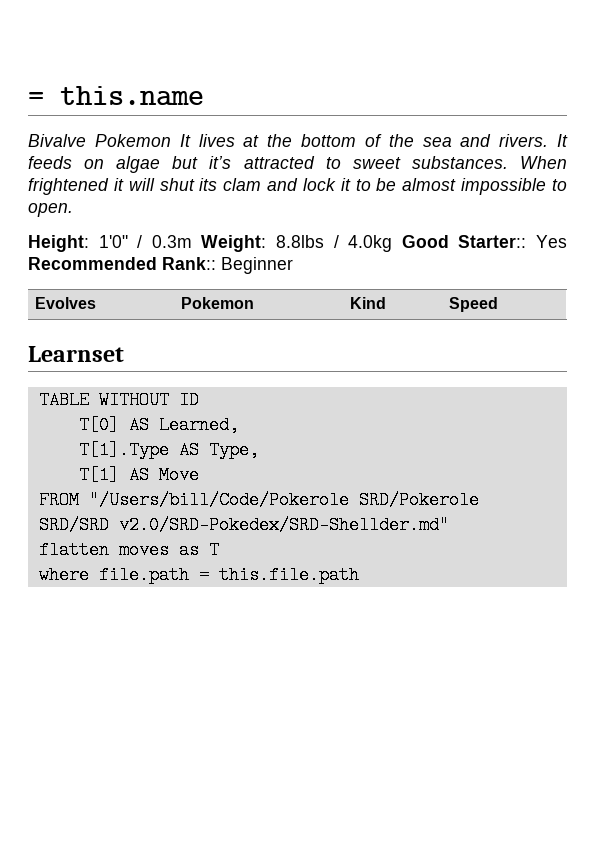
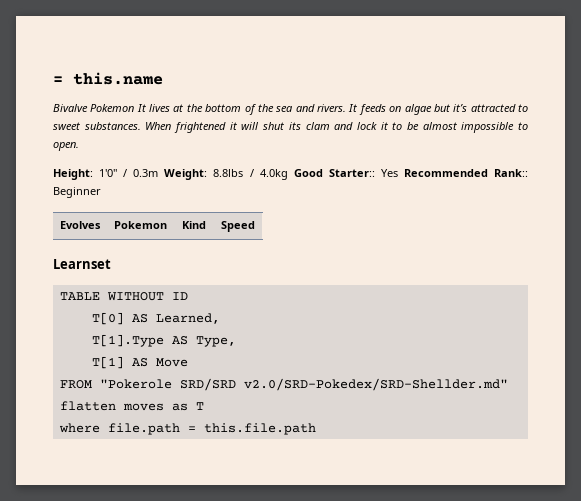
- FROM "/Users/bill/Code/Pokerole SRD/Pokerole SRD/SRD v2.0/SRD-Pokedex/SRD-Shellder.md"
+ FROM "Pokerole SRD/SRD v2.0/SRD-Pokedex/SRD-Shellder.md"

